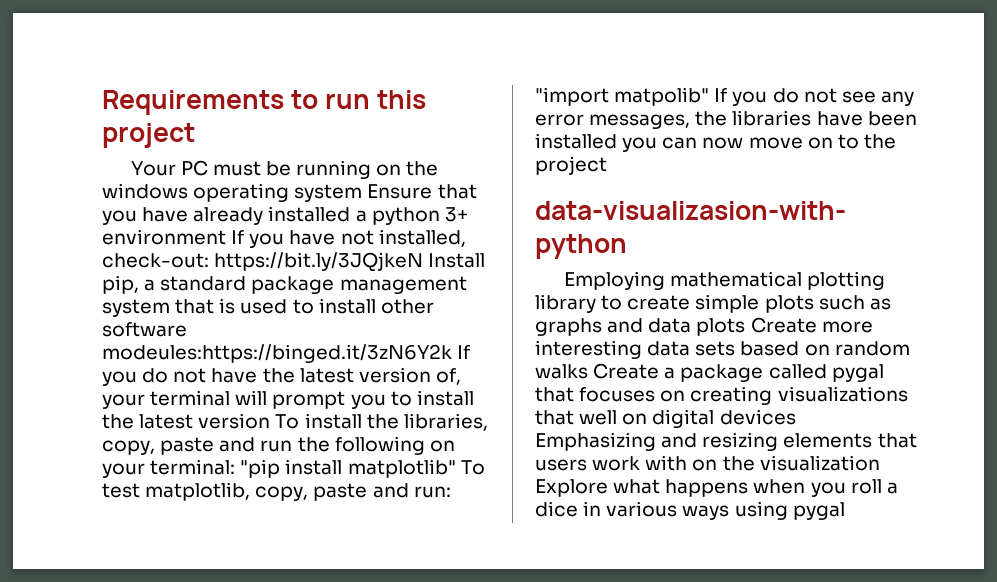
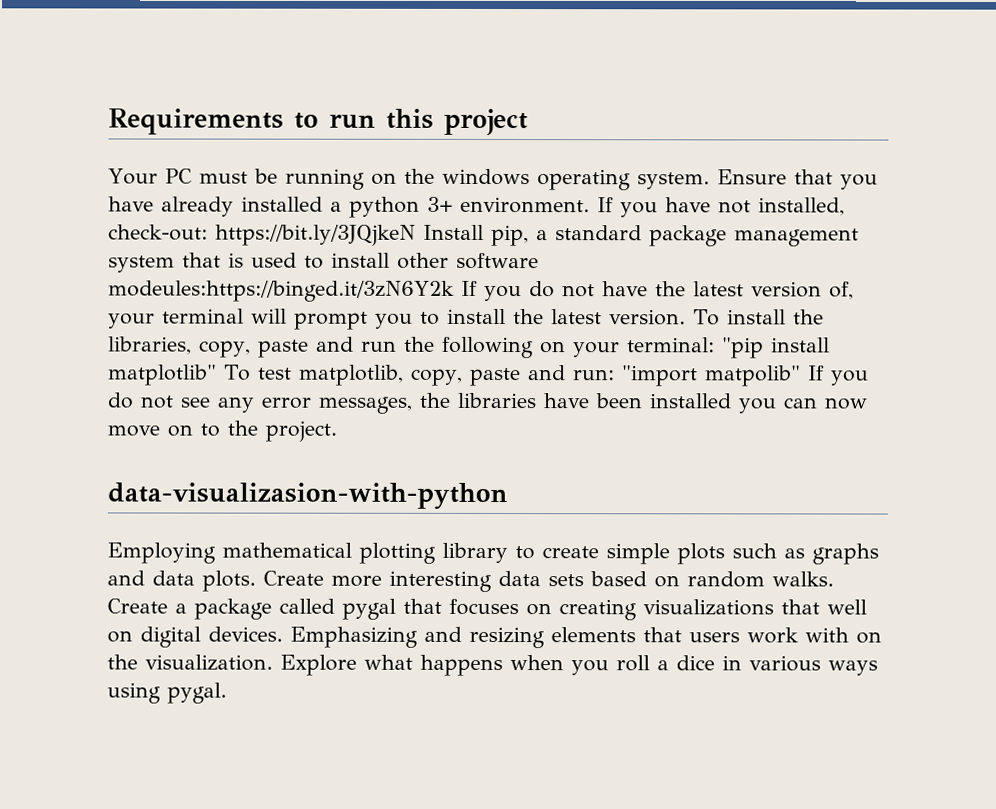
- Your PC must be running on the windows operating system Ensure that you have already installed a python 3+ environment If you have not installed, check-out:
+ Your PC must be running on the windows operating system. Ensure that you have already installed a python 3+ environment. If you have not installed, check-out:
- https://bit.ly/3JQjkeN Install pip, a standard package management system that is used to install other software modeules:https://binged.it/3zN6Y2k If you do not have the latest version of, your terminal will prompt you to install the latest version To install the libraries, copy, paste and run the following on your terminal:
+ https://bit.ly/3JQjkeN Install pip, a standard package management system that is used to install other software modeules:https://binged.it/3zN6Y2k If you do not have the latest version of, your terminal will prompt you to install the latest version. To install the libraries, copy, paste and run the following on your terminal:
- "import matpolib" If you do not see any error messages, the libraries have been installed you can now move on to the project
+ "import matpolib" If you do not see any error messages, the libraries have been installed you can now move on to the project.
- Employing mathematical plotting library to create simple plots such as graphs and data plots Create more interesting data sets based on random walks Create a package called pygal that focuses on creating visualizations that well on digital devices Emphasizing and resizing elements that users work with on the visualization Explore what happens when you roll a dice in various ways using pygal
+ Employing mathematical plotting library to create simple plots such as graphs and data plots. Create more interesting data sets based on random walks. Create a package called pygal that focuses on creating visualizations that well on digital devices. Emphasizing and resizing elements that users work with on the visualization. Explore what happens when you roll a dice in various ways using pygal.

